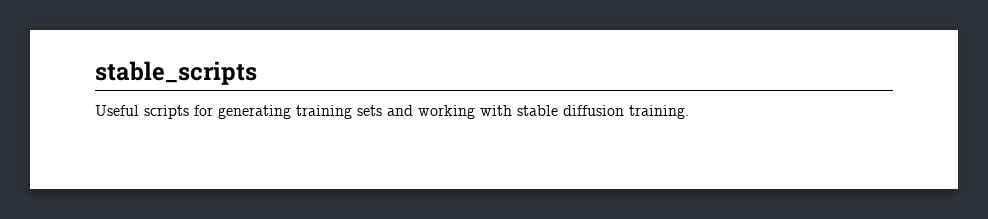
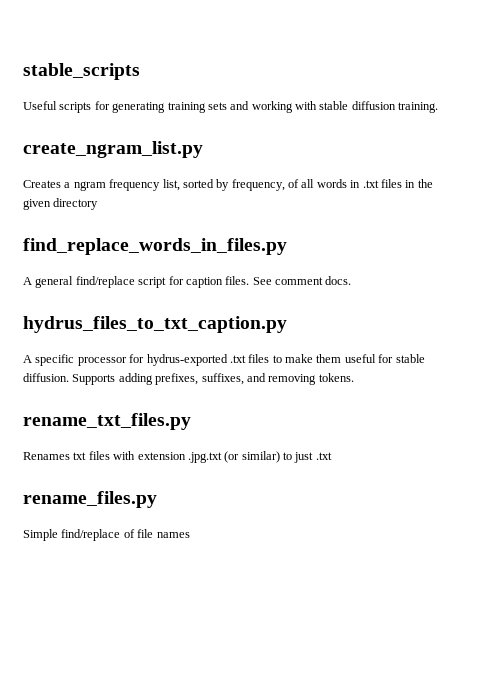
+ create_ngram_list.py
+ Creates a ngram frequency list, sorted by frequency, of all words in .txt files in the given directory
+ find_replace_words_in_files.py
+ A general find/replace script for caption files. See comment docs.
+ hydrus_files_to_txt_caption.py
+ A specific processor for hydrus-exported .txt files to make them useful for stable diffusion. Supports adding prefixes, suffixes, and removing tokens.
+ rename_txt_files.py
+ Renames txt files with extension .jpg.txt (or similar) to just .txt
+ rename_files.py
+ Simple find/replace of file names

